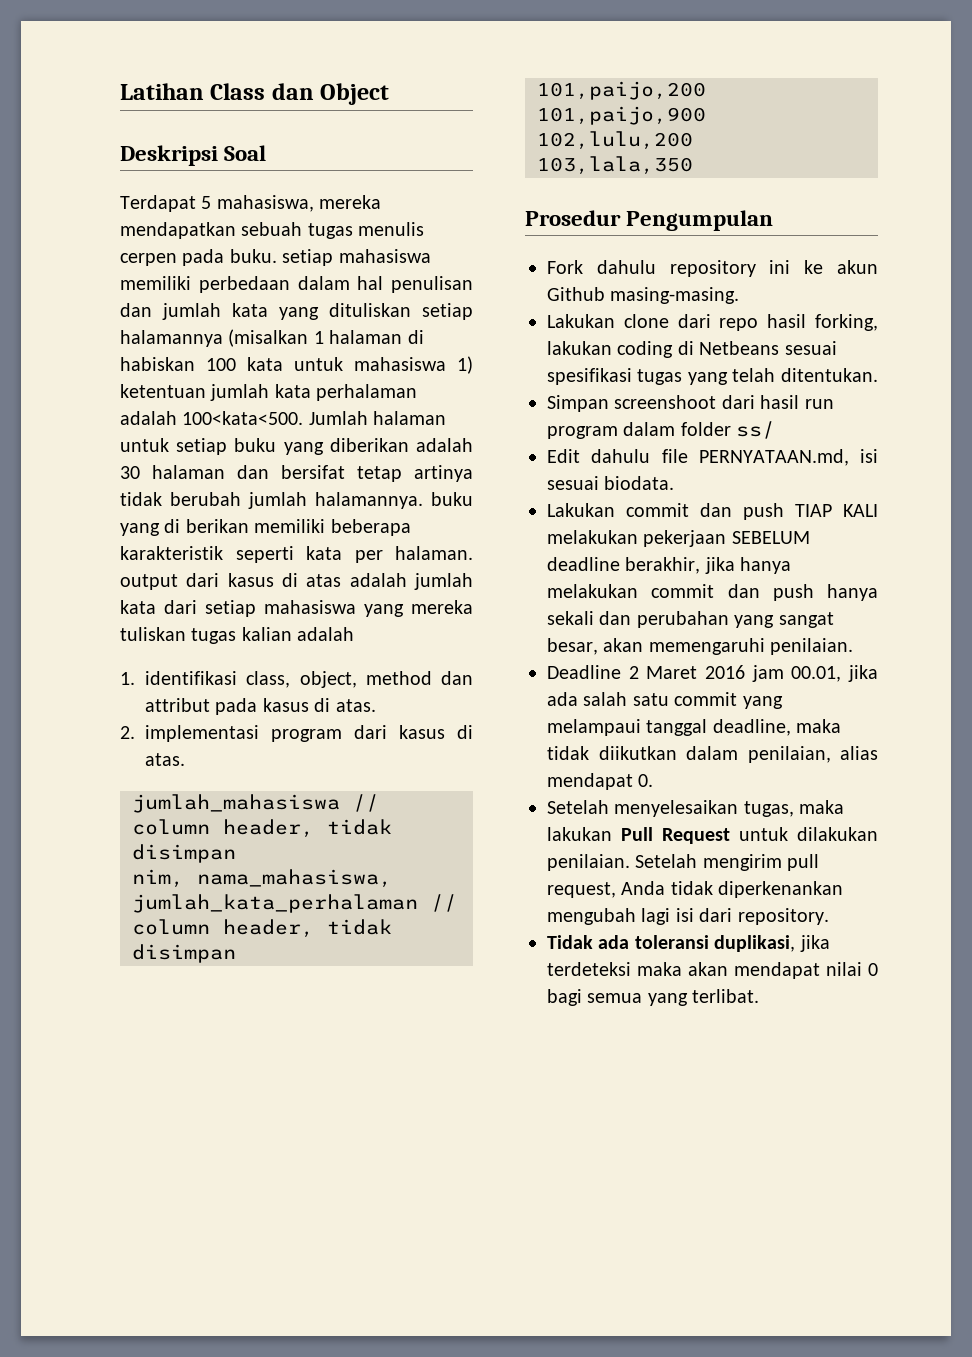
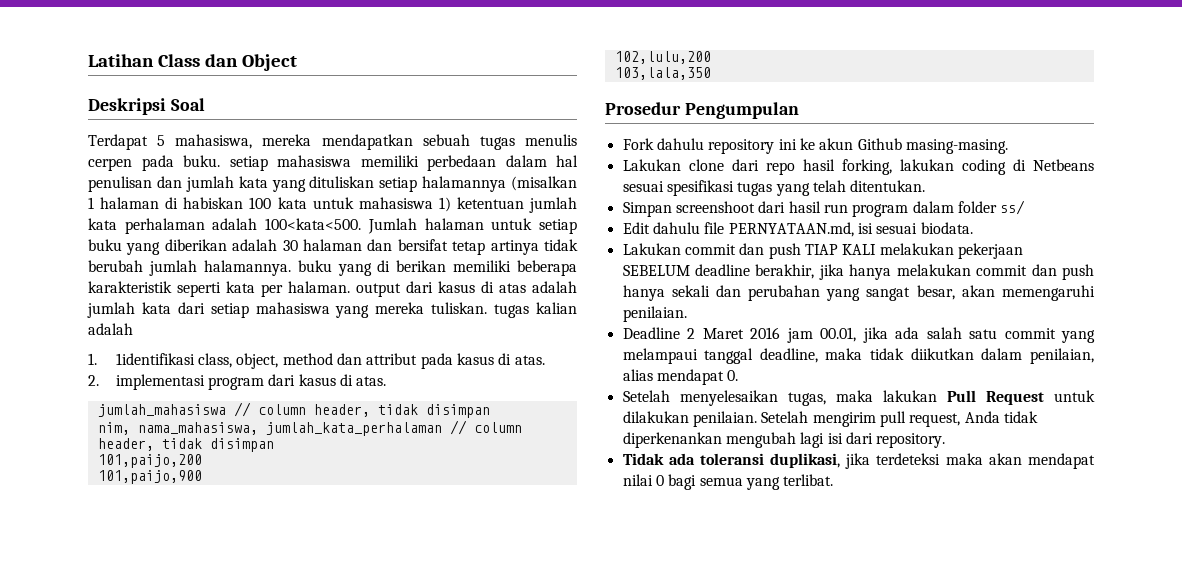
- Jumlah halaman untuk setiap buku yang diberikan adalah 30 halaman dan bersifat tetap artinya tidak berubah jumlah halamannya. buku yang di berikan memiliki beberapa karakteristik seperti kata per halaman. output dari kasus di atas adalah jumlah kata dari setiap mahasiswa yang mereka tuliskan tugas kalian adalah
+ Jumlah halaman untuk setiap buku yang diberikan adalah 30 halaman dan bersifat tetap artinya tidak berubah jumlah halamannya. buku yang di berikan memiliki beberapa karakteristik seperti kata per halaman. output dari kasus di atas adalah jumlah kata dari setiap mahasiswa yang mereka tuliskan. tugas kalian adalah
- 1. identifikasi class, object, method dan attribut pada kasus di atas.
+ 1. 1identifikasi class, object, method dan attribut pada kasus di atas.

